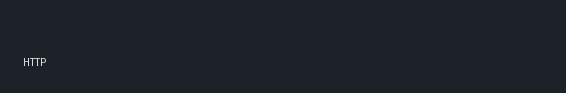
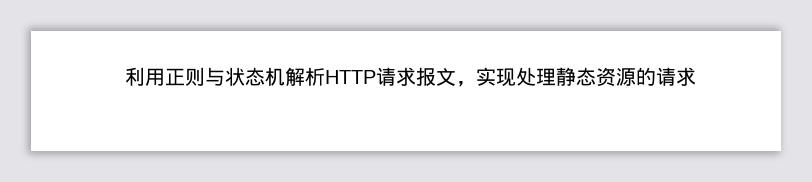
- HTTP
+ 利用正则与状态机解析HTTP请求报文，实现处理静态资源的请求

